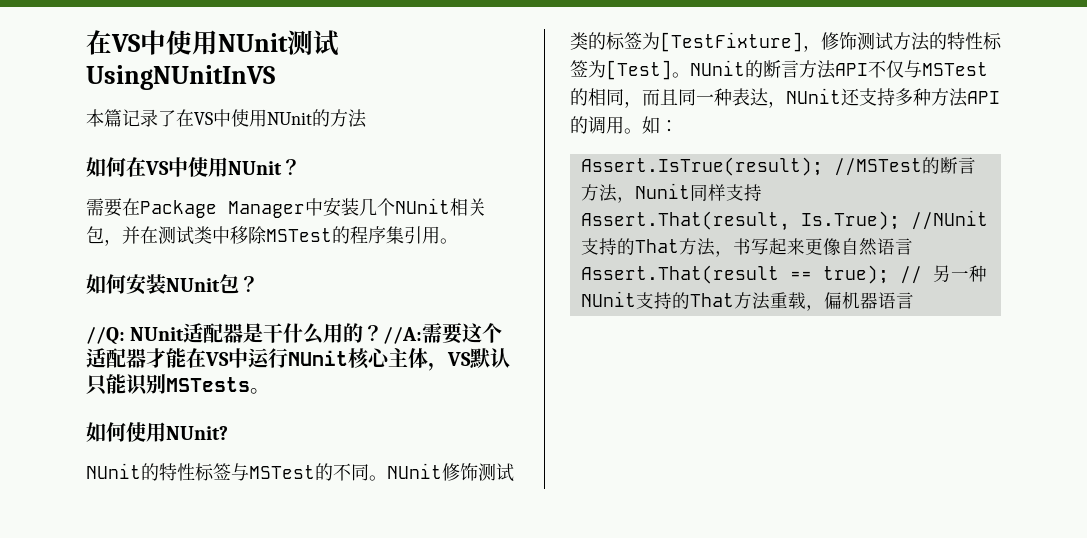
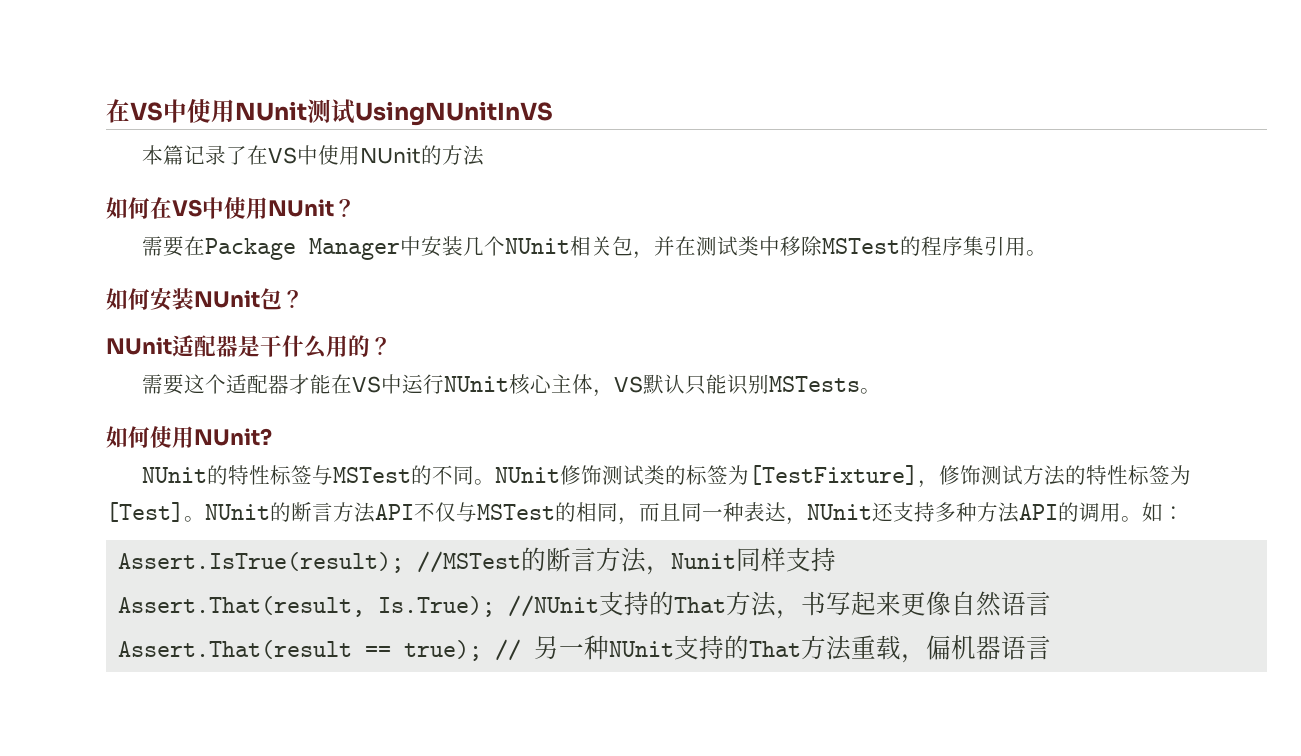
- //Q: NUnit适配器是干什么用的？//A:需要这个适配器才能在VS中运行NUnit核心主体，VS默认只能识别MSTests。
+ NUnit适配器是干什么用的？
+ 需要这个适配器才能在VS中运行NUnit核心主体，VS默认只能识别MSTests。

